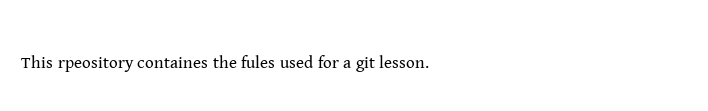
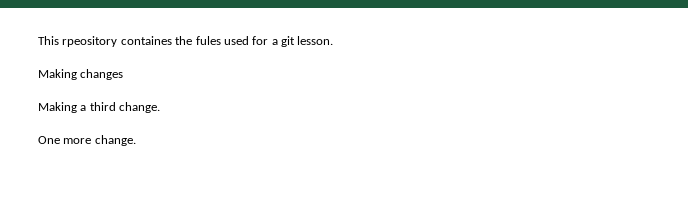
+ Making changes
+ Making a third change.
+ One more change.

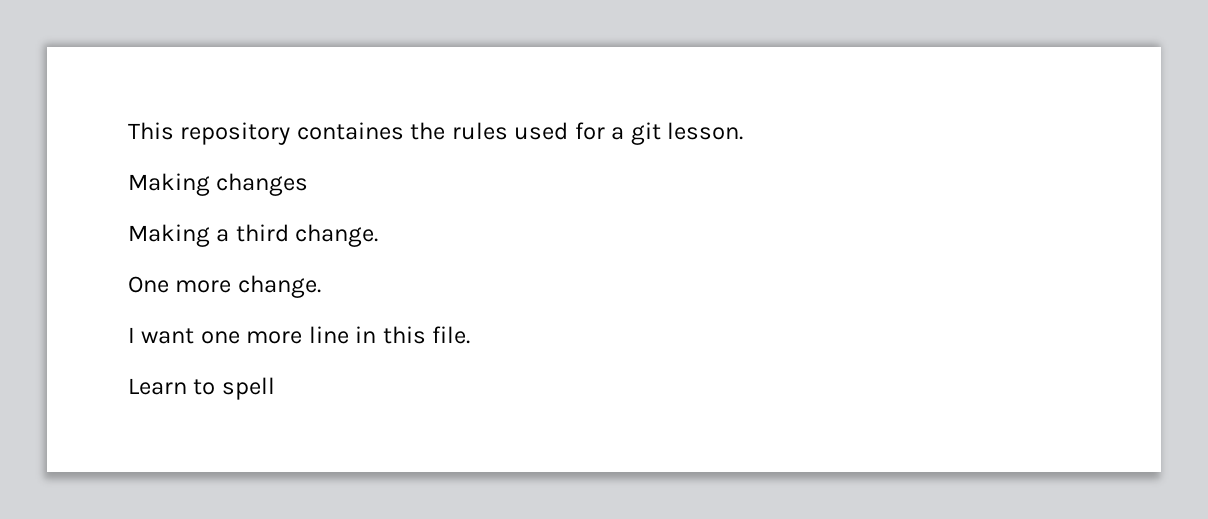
- This rpeository containes the fules used for a git lesson.
+ This repository containes the rules used for a git lesson.
+ I want one more line in this file.
+ Learn to spell

